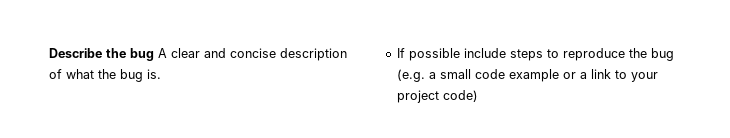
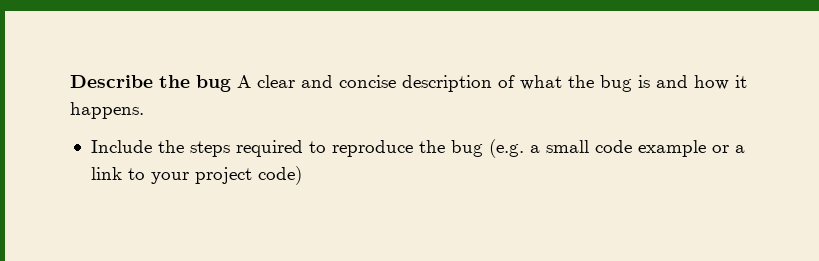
- Describe the bug A clear and concise description of what the bug is.
- If possible include steps to reproduce the bug (e.g. a small code example or a link to your project code)
+ Describe the bug A clear and concise description of what the bug is and how it happens.
+ Include the steps required to reproduce the bug (e.g. a small code example or a link to your project code)

